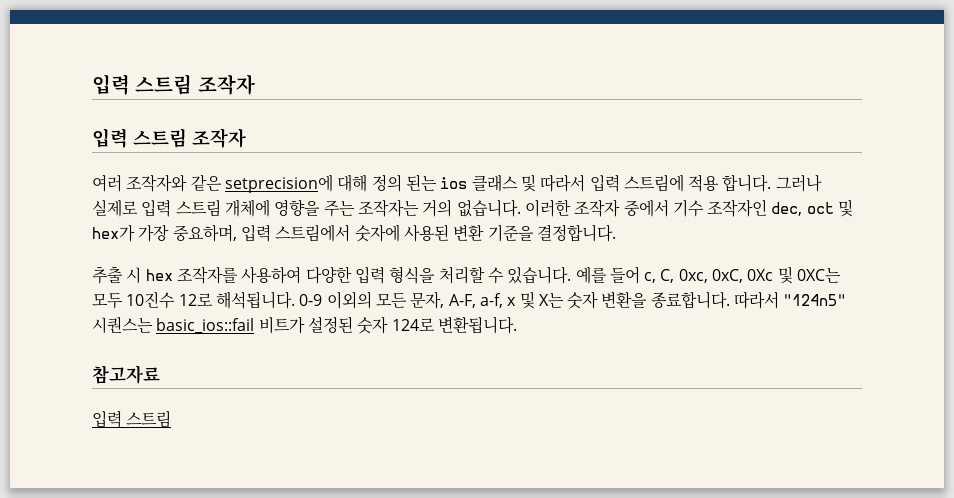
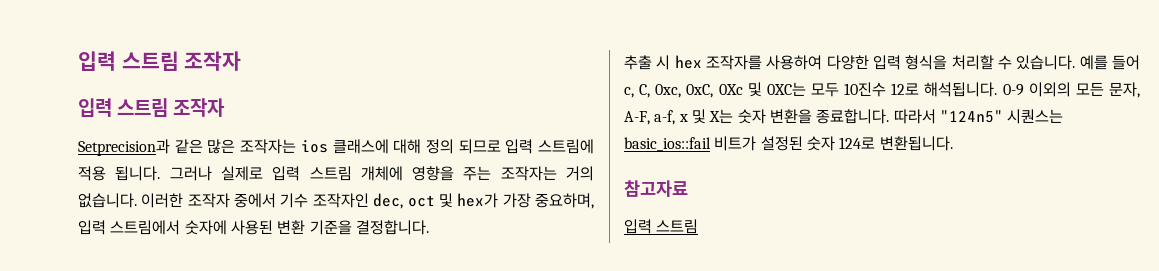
- 여러 조작자와 같은 setprecision에 대해 정의 된는 ios 클래스 및 따라서 입력 스트림에 적용 합니다.
+ Setprecision과 같은 많은 조작자는 ios 클래스에 대해 정의 되므로 입력 스트림에 적용 됩니다.

